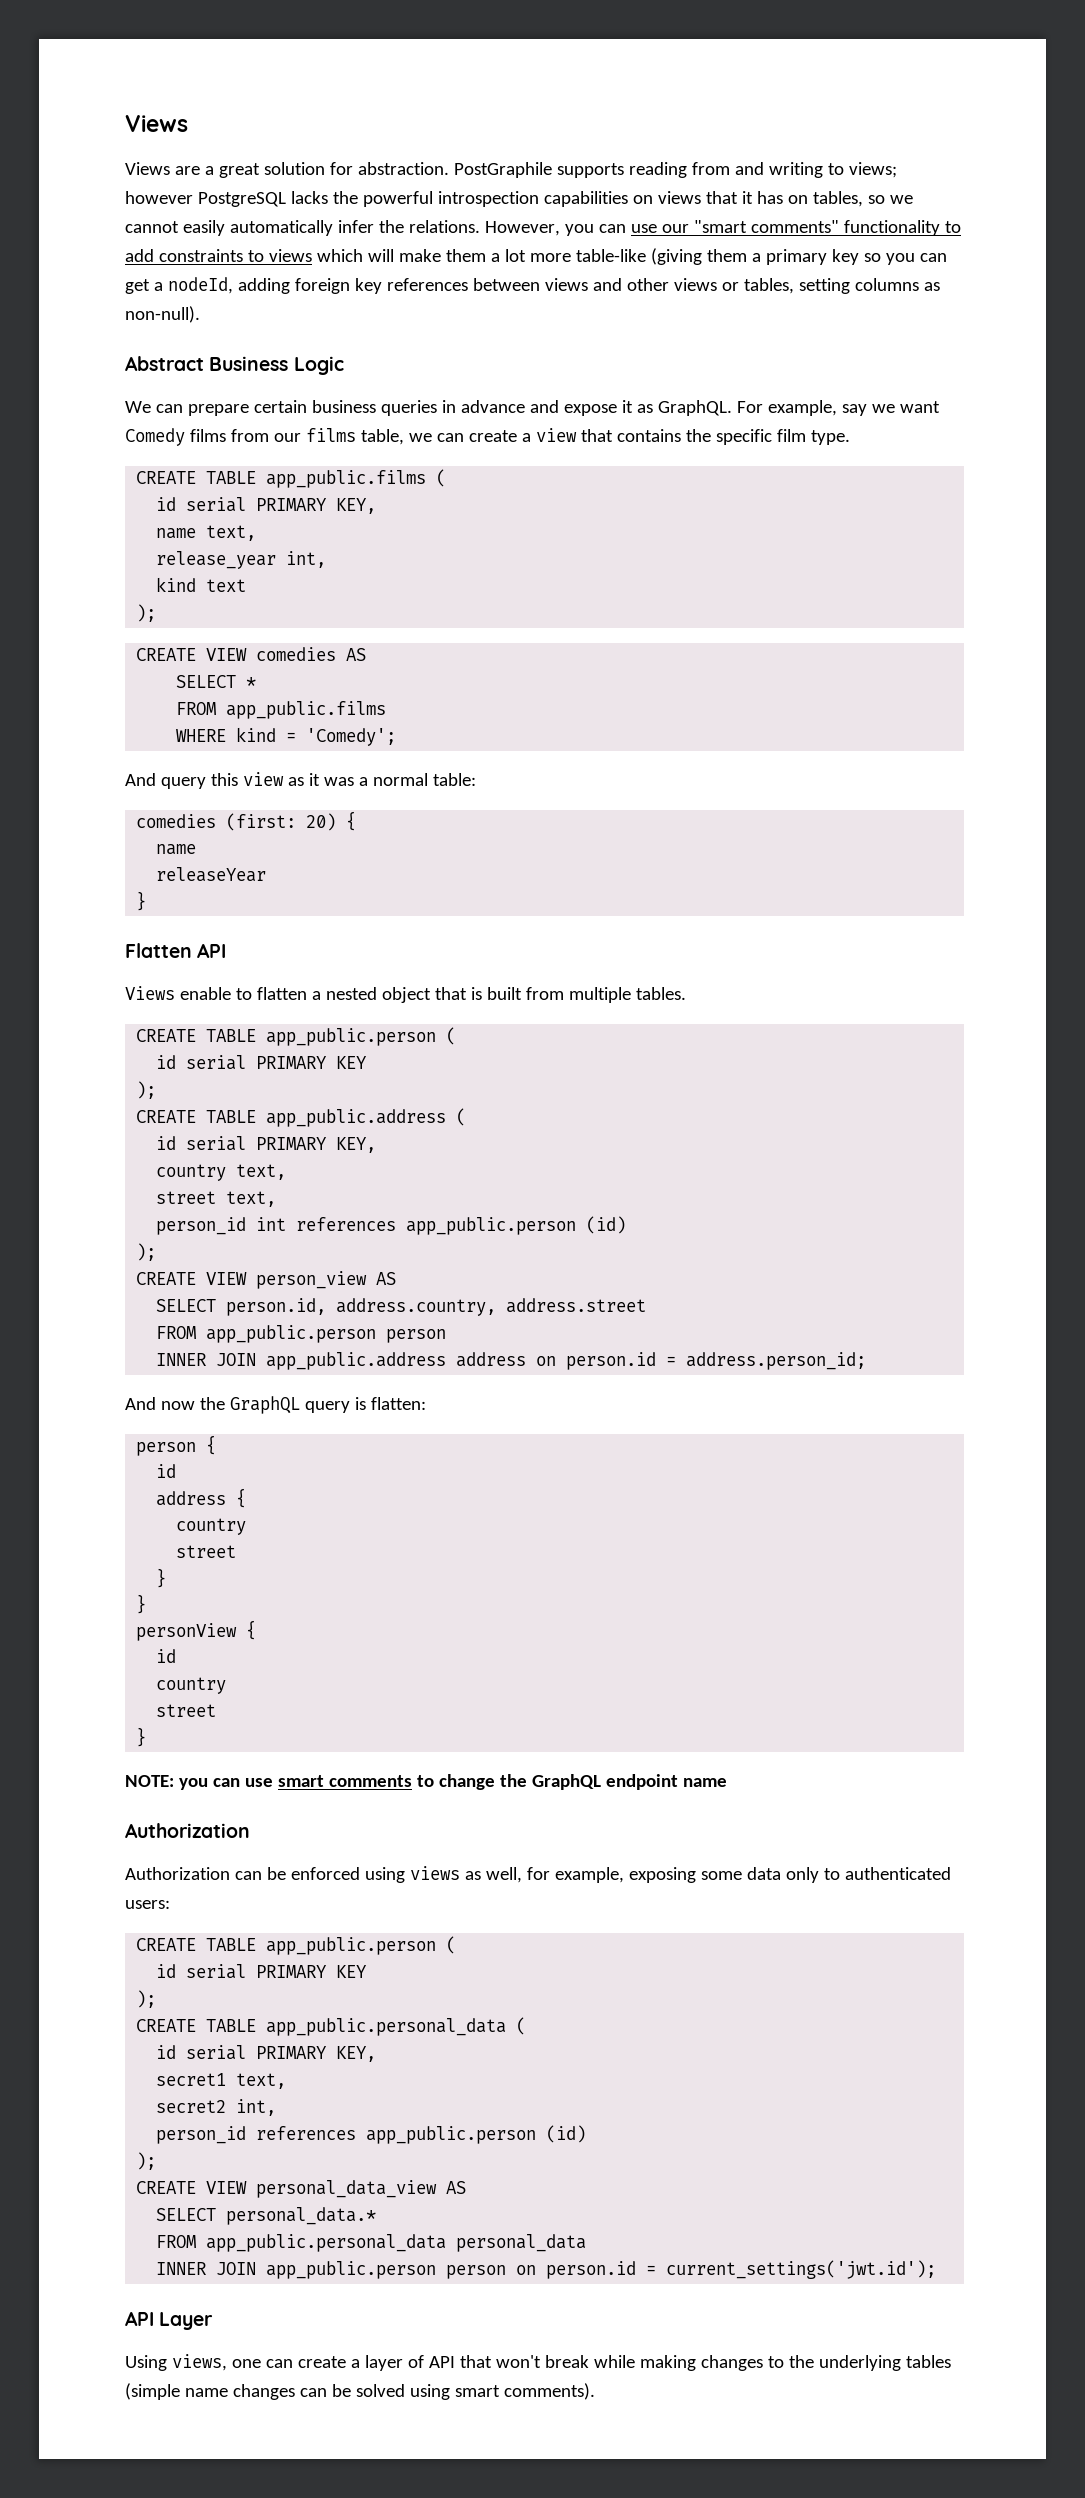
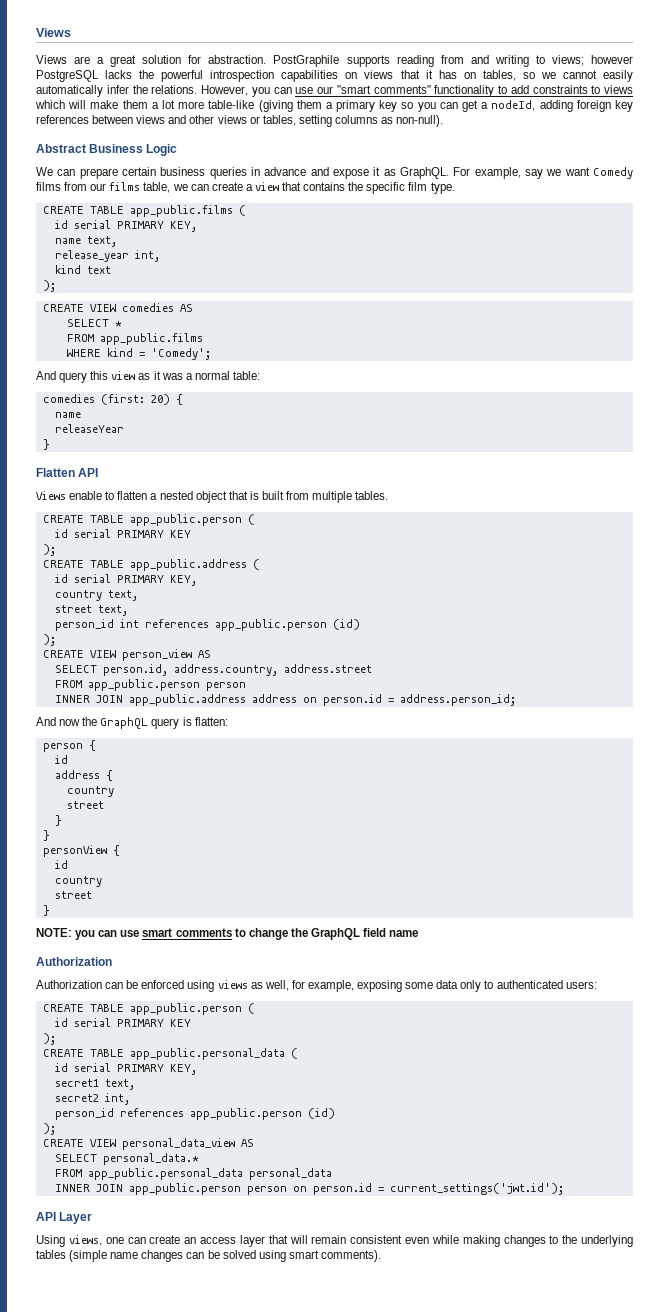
- NOTE: you can use smart comments to change the GraphQL endpoint name
+ NOTE: you can use smart comments to change the GraphQL field name
- Using views, one can create a layer of API that won't break while making changes to the underlying tables (simple name changes can be solved using smart comments).
+ Using views, one can create an access layer that will remain consistent even while making changes to the underlying tables (simple name changes can be solved using smart comments).

